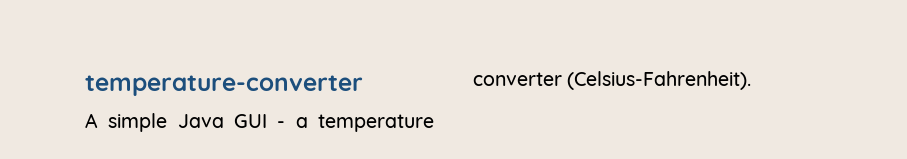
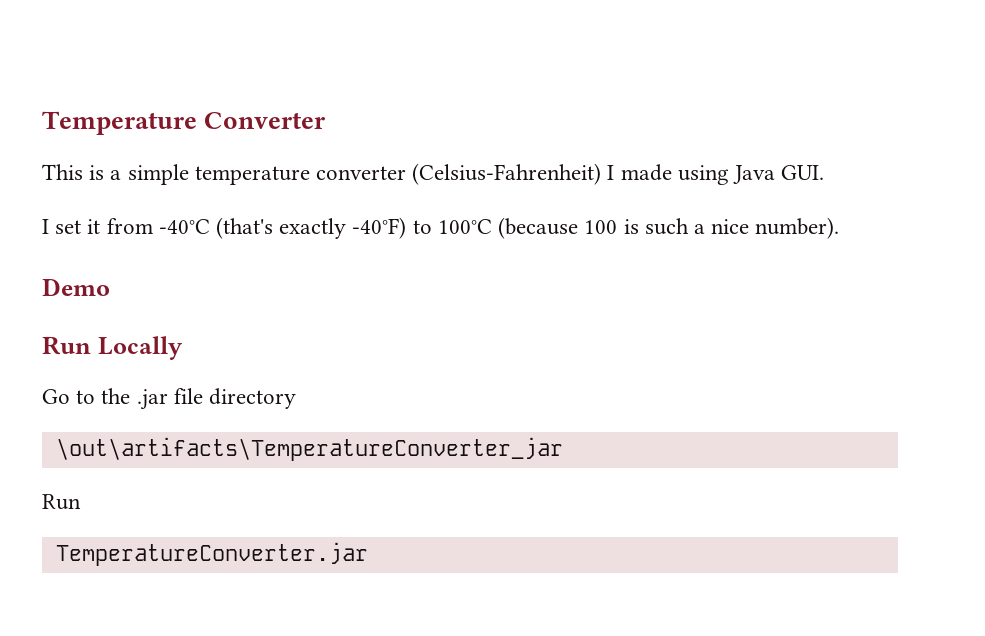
- temperature-converter
- A simple Java GUI - a temperature converter (Celsius-Fahrenheit).
+ Temperature Converter
+ This is a simple temperature converter (Celsius-Fahrenheit) I made using Java GUI.
+ I set it from -40°C (that's exactly -40°F) to 100°C (because 100 is such a nice number).
+ Demo
+ Run Locally
+ Go to the .jar file directory
+ \out\artifacts\TemperatureConverter_jar
+ Run
+ TemperatureConverter.jar

